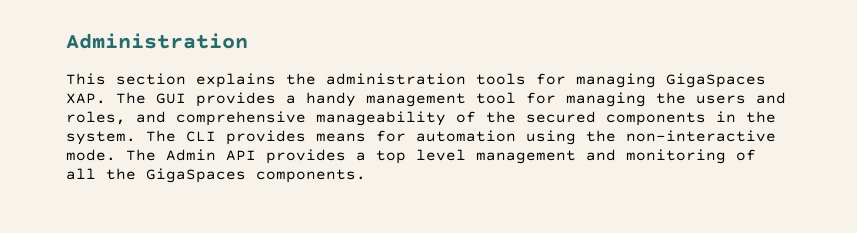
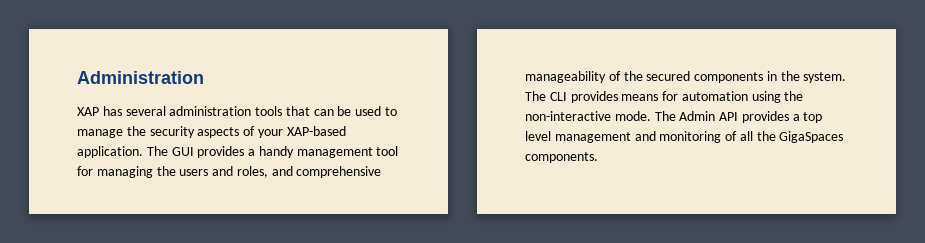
- This section explains the administration tools for managing GigaSpaces XAP. The GUI provides a handy management tool for managing the users and roles, and comprehensive manageability of the secured components in the system.
+ XAP has several administration tools that can be used to manage the security aspects of your XAP-based application. The GUI provides a handy management tool for managing the users and roles, and comprehensive manageability of the secured components in the system.

